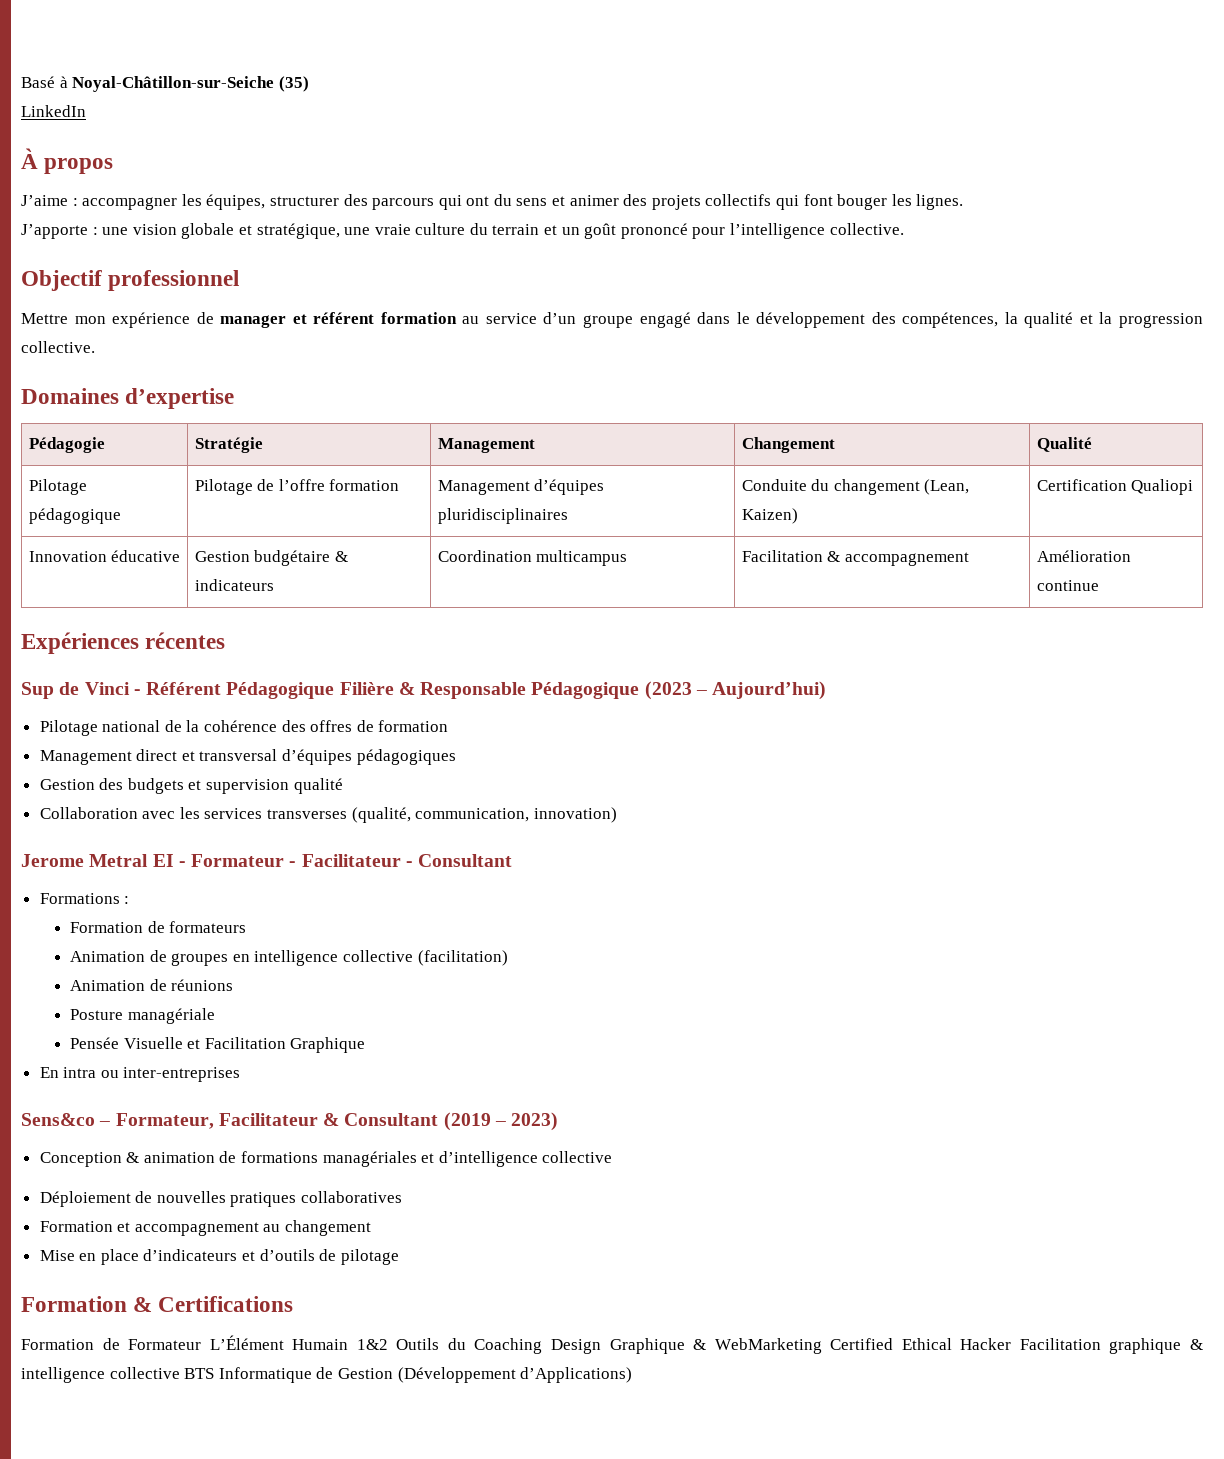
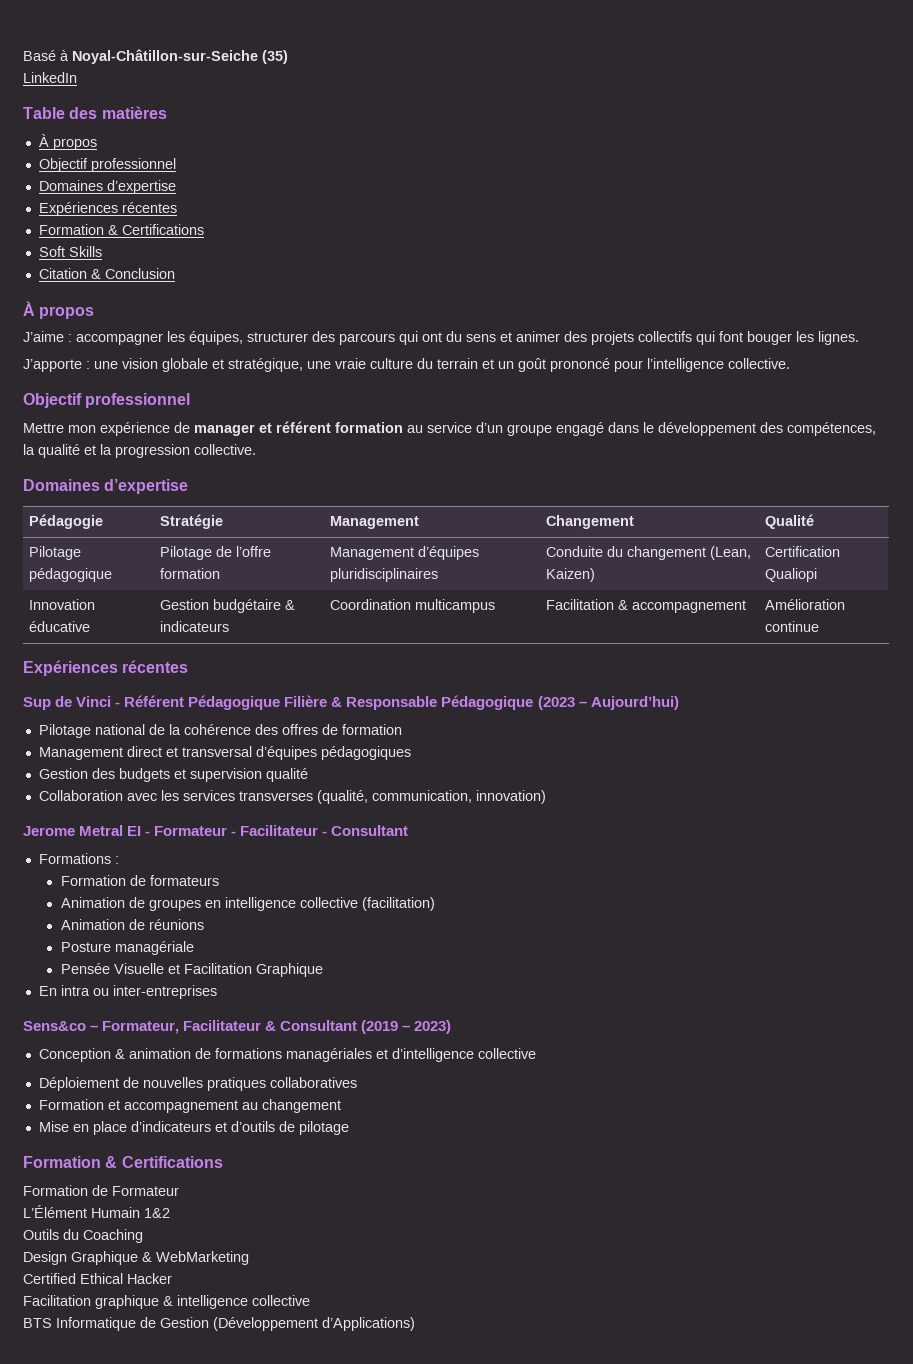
+ Table des matières
+ À propos
+ Objectif professionnel
+ Domaines d’expertise
+ Expériences récentes
+ Formation & Certifications
+ Soft Skills
+ Citation & Conclusion
- Formation de Formateur L’Élément Humain 1&2 Outils du Coaching Design Graphique & WebMarketing Certified Ethical Hacker Facilitation graphique & intelligence collective BTS Informatique de Gestion (Développement d’Applications)
+ Formation de Formateur
+ L’Élément Humain 1&2
+ Outils du Coaching
+ Design Graphique & WebMarketing
+ Certified Ethical Hacker
+ Facilitation graphique & intelligence collective
+ BTS Informatique de Gestion (Développement d’Applications)

